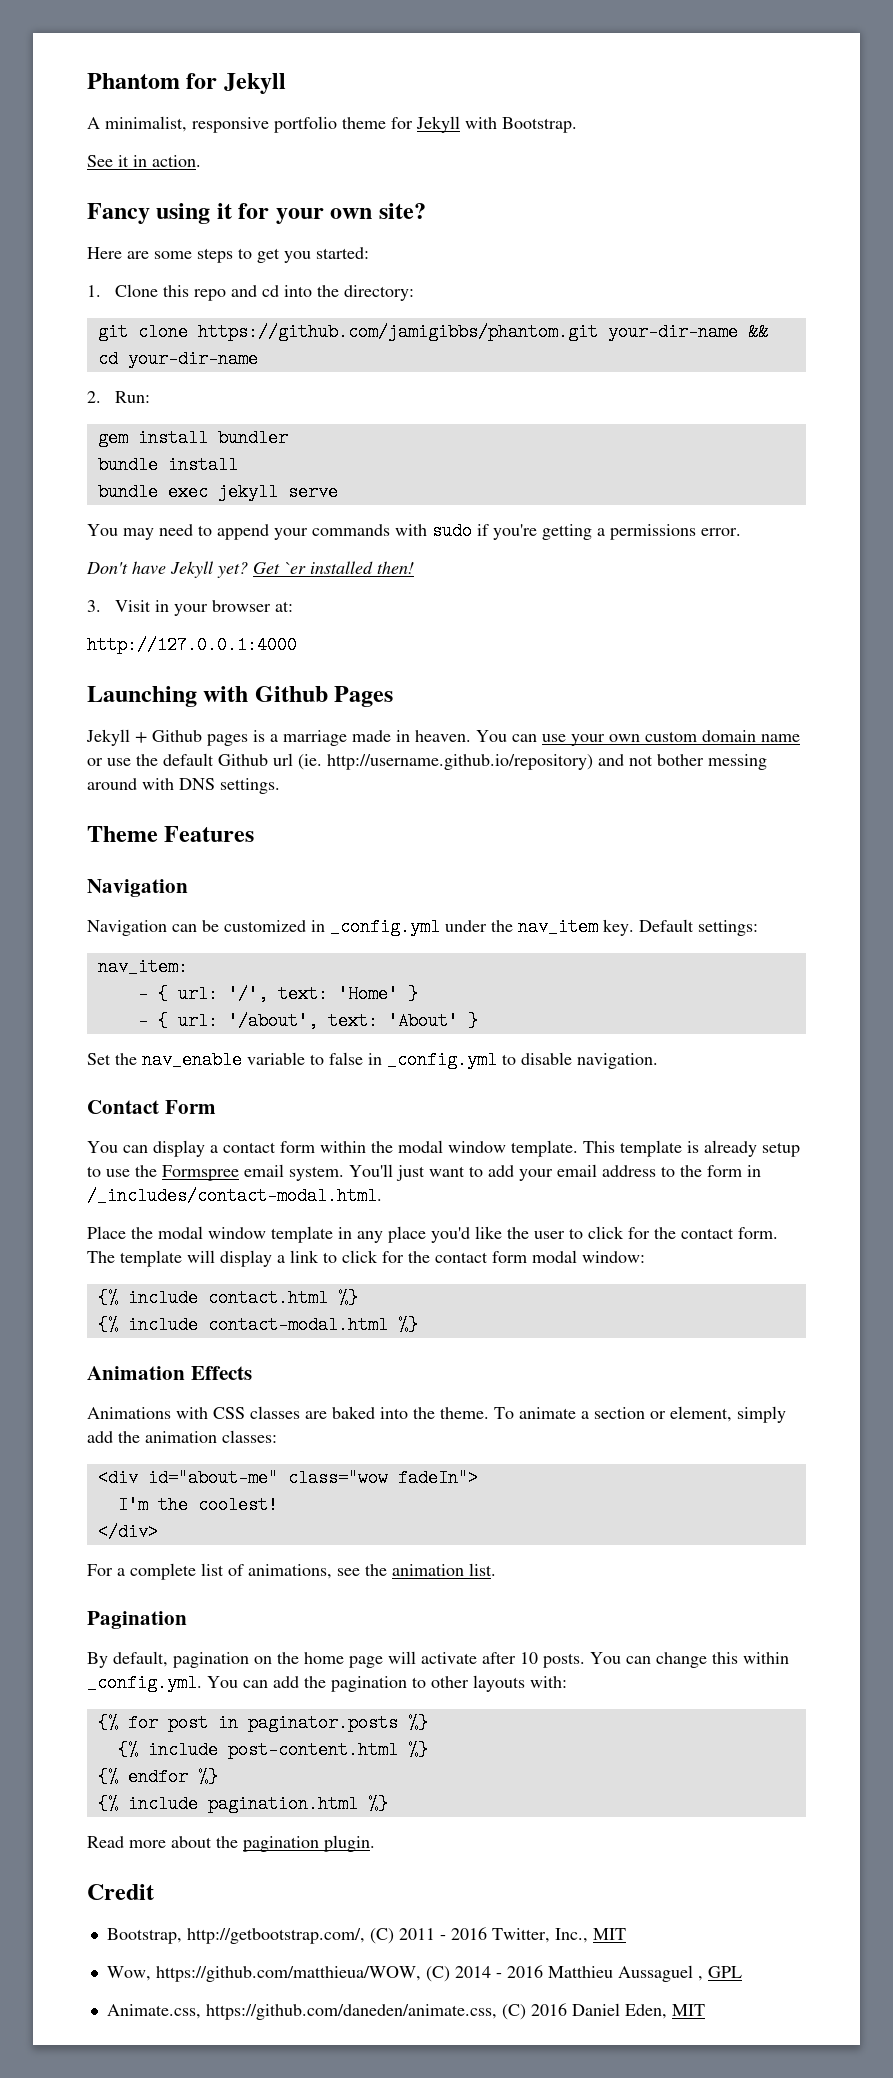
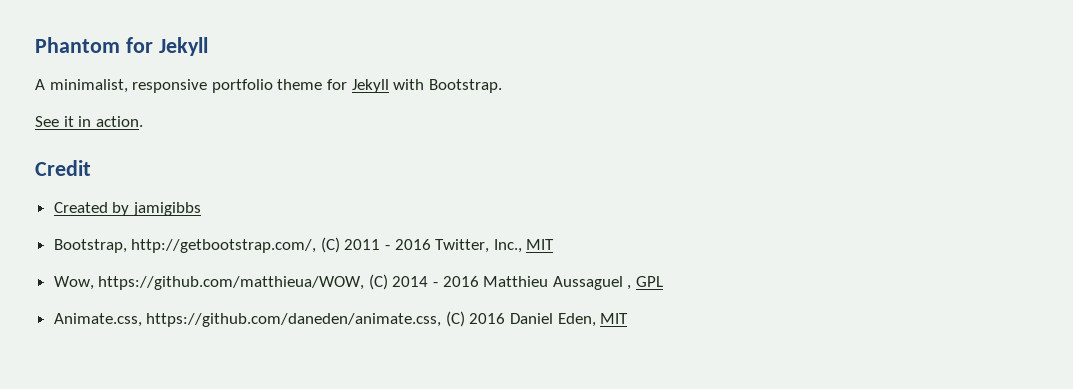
- Fancy using it for your own site?
- Here are some steps to get you started:
- 1. Clone this repo and cd into the directory:
- git clone https://github.com/jamigibbs/phantom.git your-dir-name && cd your-dir-name
- 2. Run:
- gem install bundler
- bundle install
- bundle exec jekyll serve
- You may need to append your commands with sudo if you're getting a permissions error.
- Don't have Jekyll yet? Get `er installed then!
- 3. Visit in your browser at:
- http://127.0.0.1:4000
- Launching with Github Pages
- Jekyll + Github pages is a marriage made in heaven. You can use your own custom domain name or use the default Github url (ie. http://username.github.io/repository) and not bother messing around with DNS settings.
- Theme Features
- Navigation
- Navigation can be customized in _config.yml under the nav_item key. Default settings:
- nav_item:
- - { url: '/', text: 'Home' }
- - { url: '/about', text: 'About' }
- Set the nav_enable variable to false in _config.yml to disable navigation.
- Contact Form
- You can display a contact form within the modal window template. This template is already setup to use the Formspree email system. You'll just want to add your email address to the form in /_includes/contact-modal.html.
- Place the modal window template in any place you'd like the user to click for the contact form. The template will display a link to click for the contact form modal window:
- {% include contact.html %}
- {% include contact-modal.html %}
- Animation Effects
- Animations with CSS classes are baked into the theme. To animate a section or element, simply add the animation classes:
- <div id="about-me" class="wow fadeIn">
- I'm the coolest!
- </div>
- For a complete list of animations, see the animation list.
- Pagination
- By default, pagination on the home page will activate after 10 posts. You can change this within _config.yml. You can add the pagination to other layouts with:
- {% for post in paginator.posts %}
- {% include post-content.html %}
- {% endfor %}
- {% include pagination.html %}
- Read more about the pagination plugin.
  Credit
+ Created by jamigibbs

